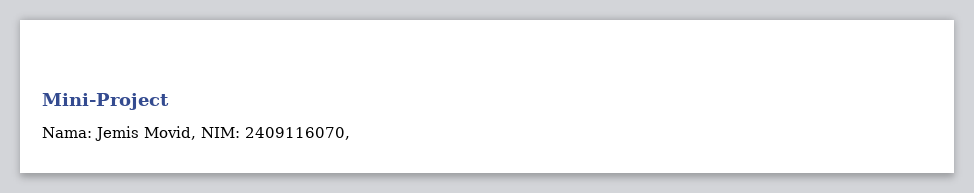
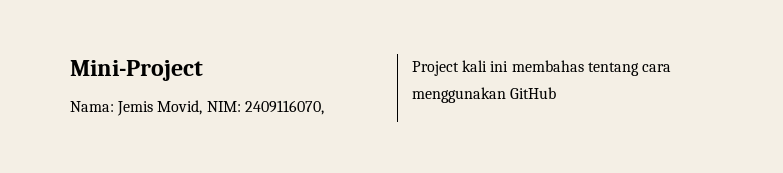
+ Project kali ini membahas tentang cara menggunakan GitHub

